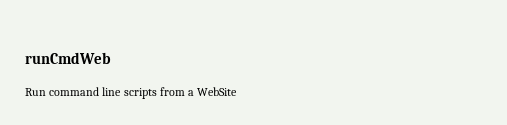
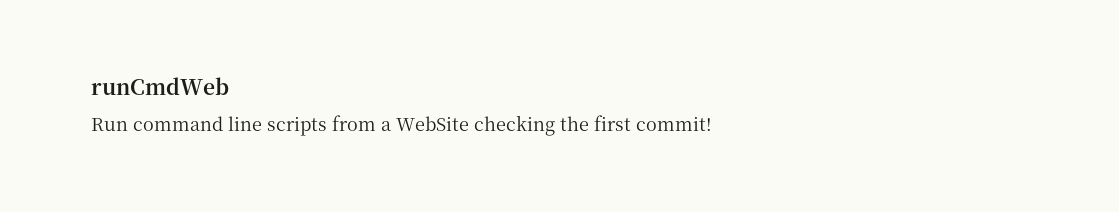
- Run command line scripts from a WebSite
+ Run command line scripts from a WebSite checking the first commit!

